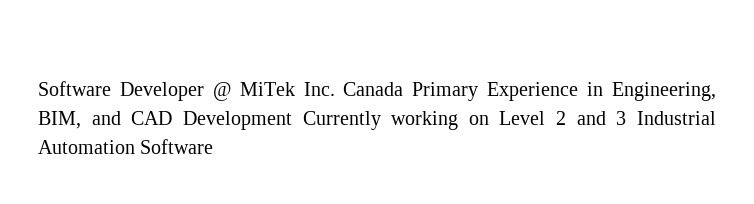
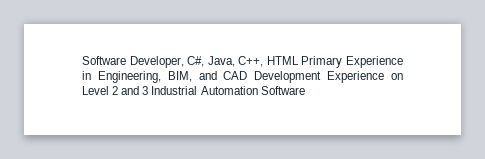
- Software Developer @ MiTek Inc. Canada Primary Experience in Engineering, BIM, and CAD Development Currently working on Level 2 and 3 Industrial Automation Software
+ Software Developer, C#, Java, C++, HTML Primary Experience in Engineering, BIM, and CAD Development Experience on Level 2 and 3 Industrial Automation Software

